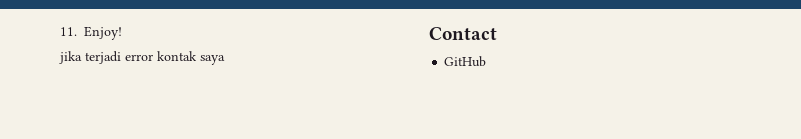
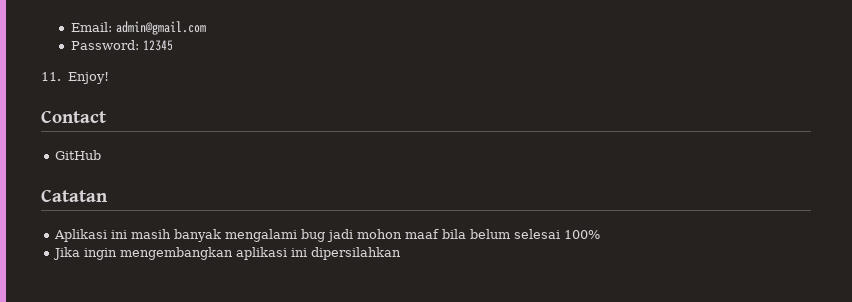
+ Email: admin@gmail.com
+ Password: 12345
  11. Enjoy!
- jika terjadi error kontak saya
  Contact
  GitHub
+ Catatan
+ Aplikasi ini masih banyak mengalami bug jadi mohon maaf bila belum selesai 100%
+ Jika ingin mengembangkan aplikasi ini dipersilahkan

